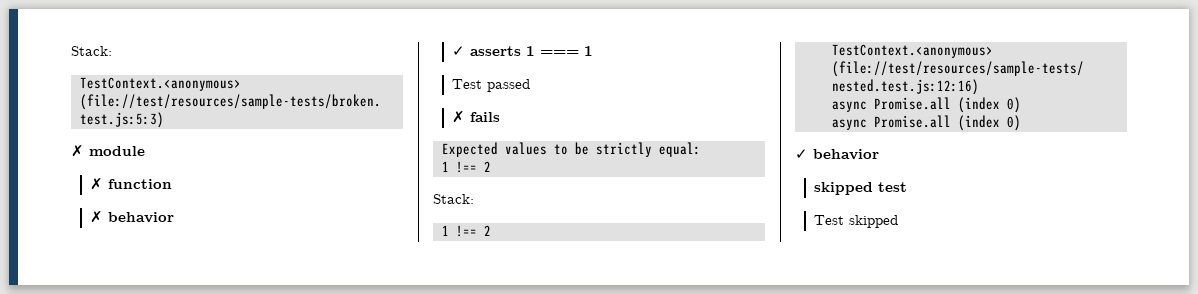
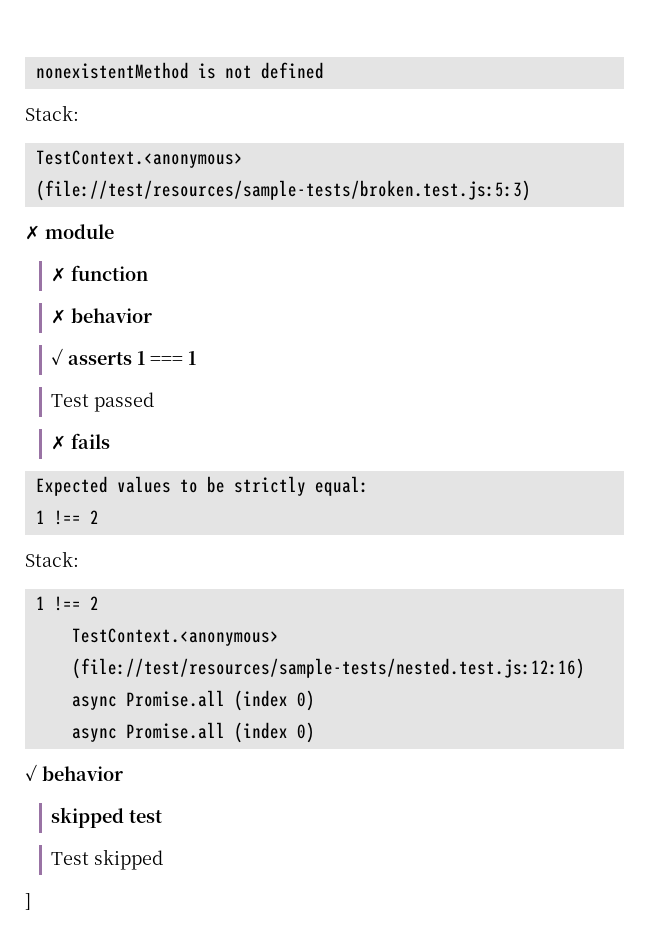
+ nonexistentMethod is not defined
+ ]

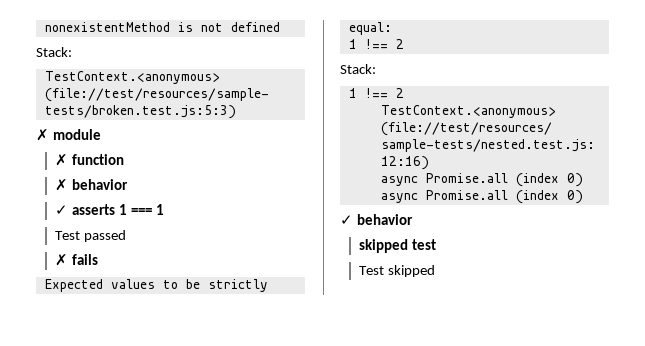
- ]

